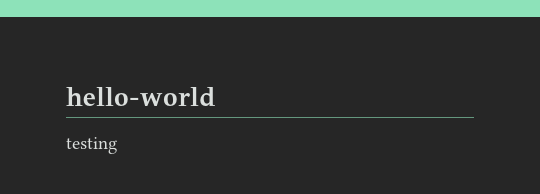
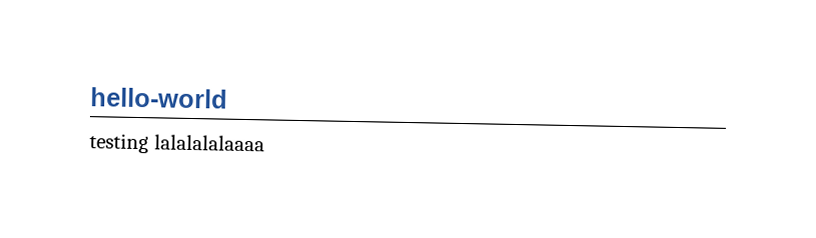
- testing
+ testing lalalalalaaaa

